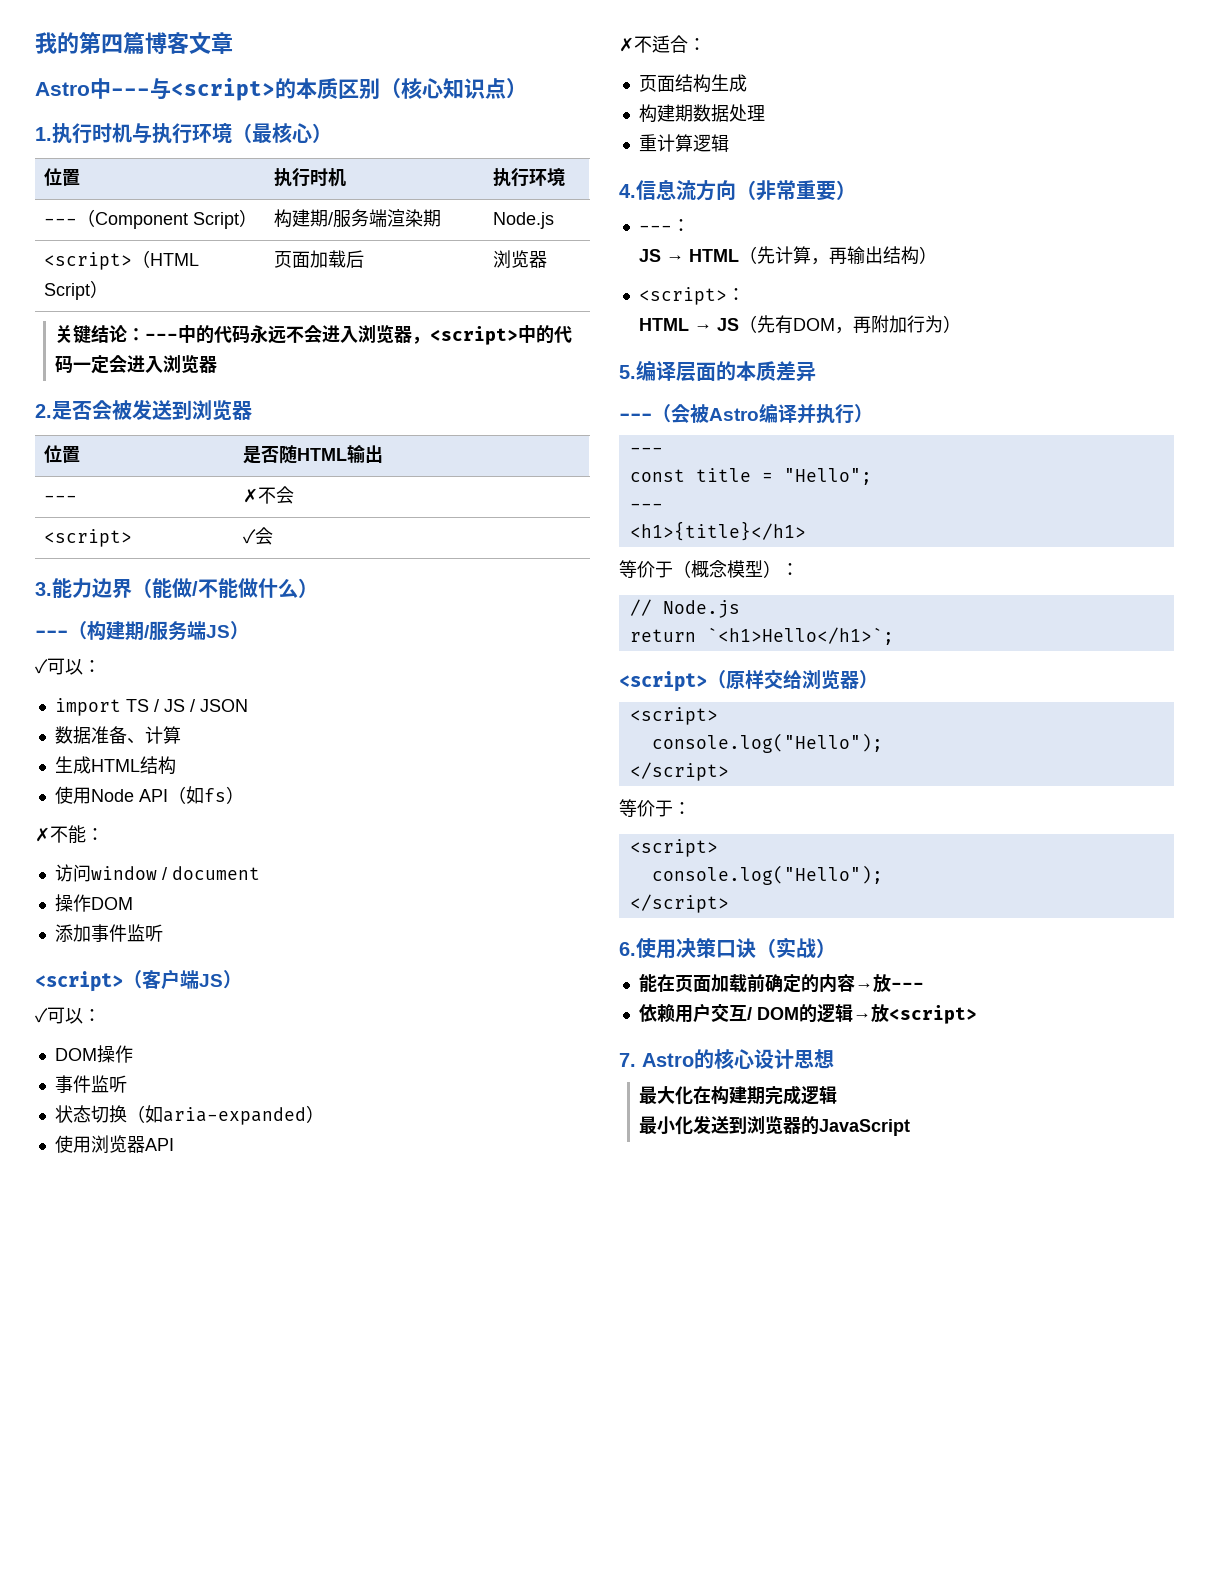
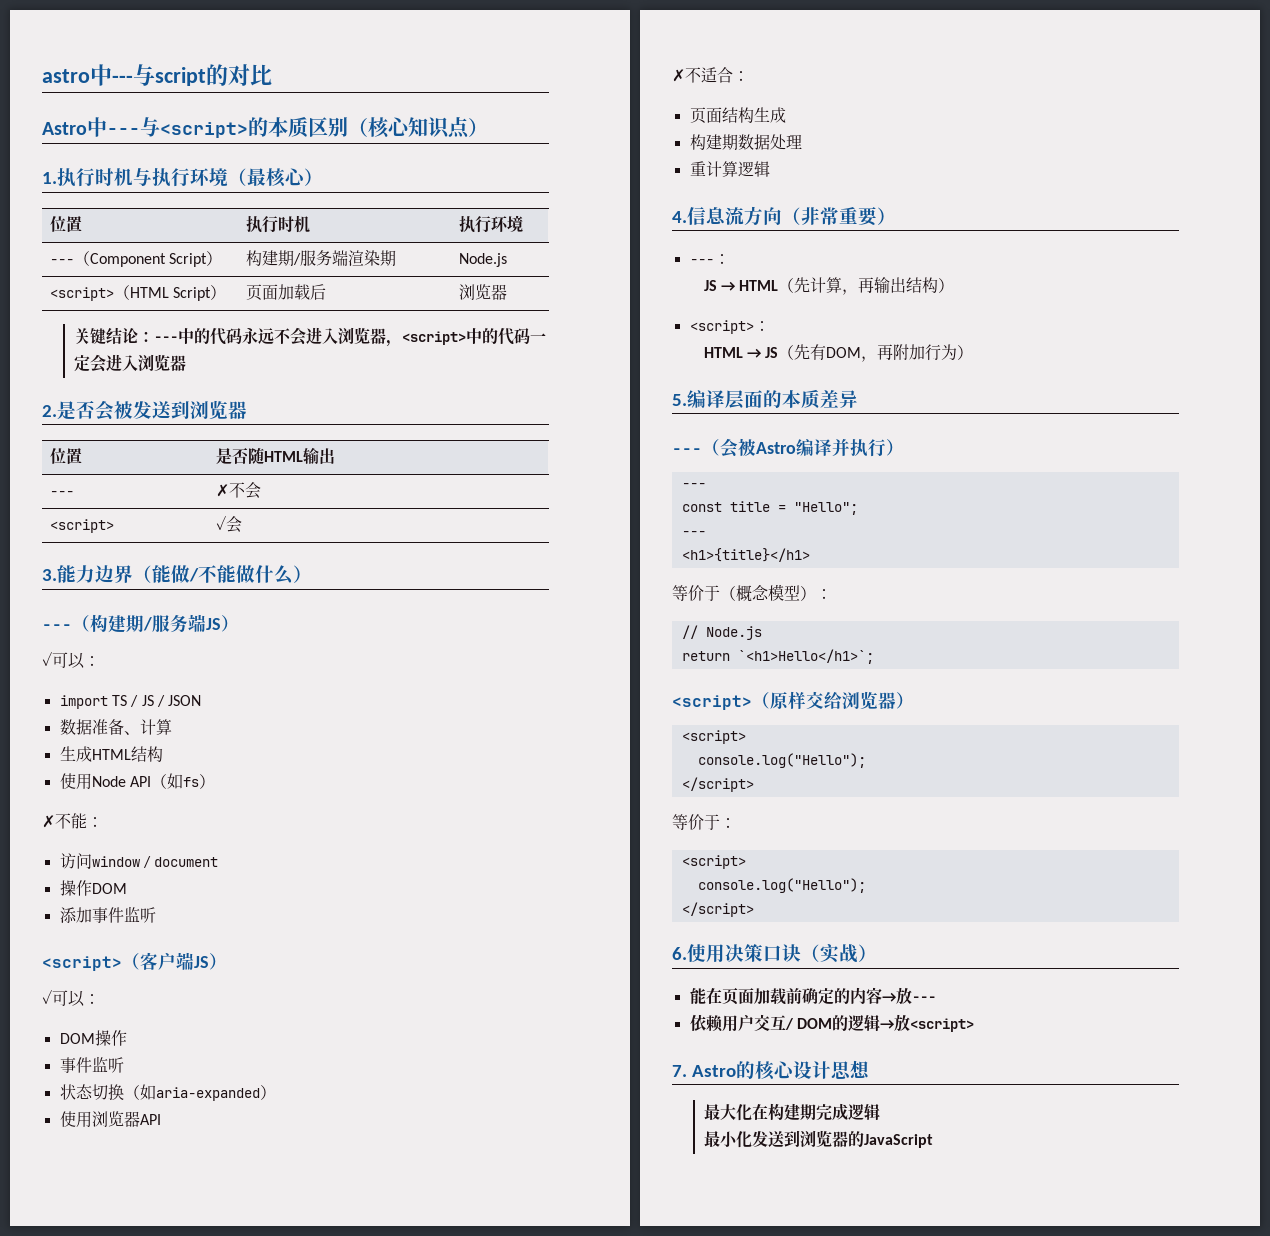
- 我的第四篇博客文章
+ astro中---与script的对比

